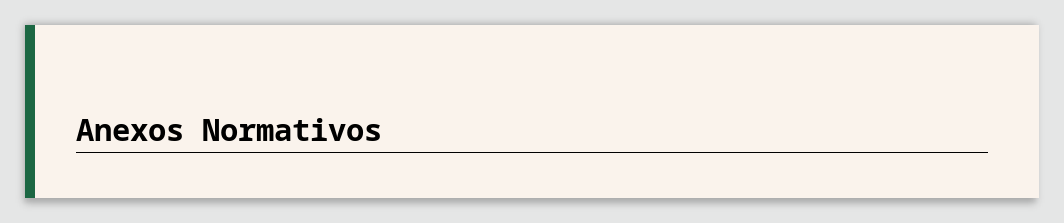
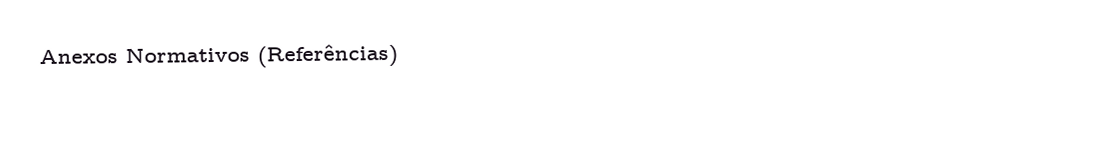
- Anexos Normativos
+ Anexos Normativos (Referências)

